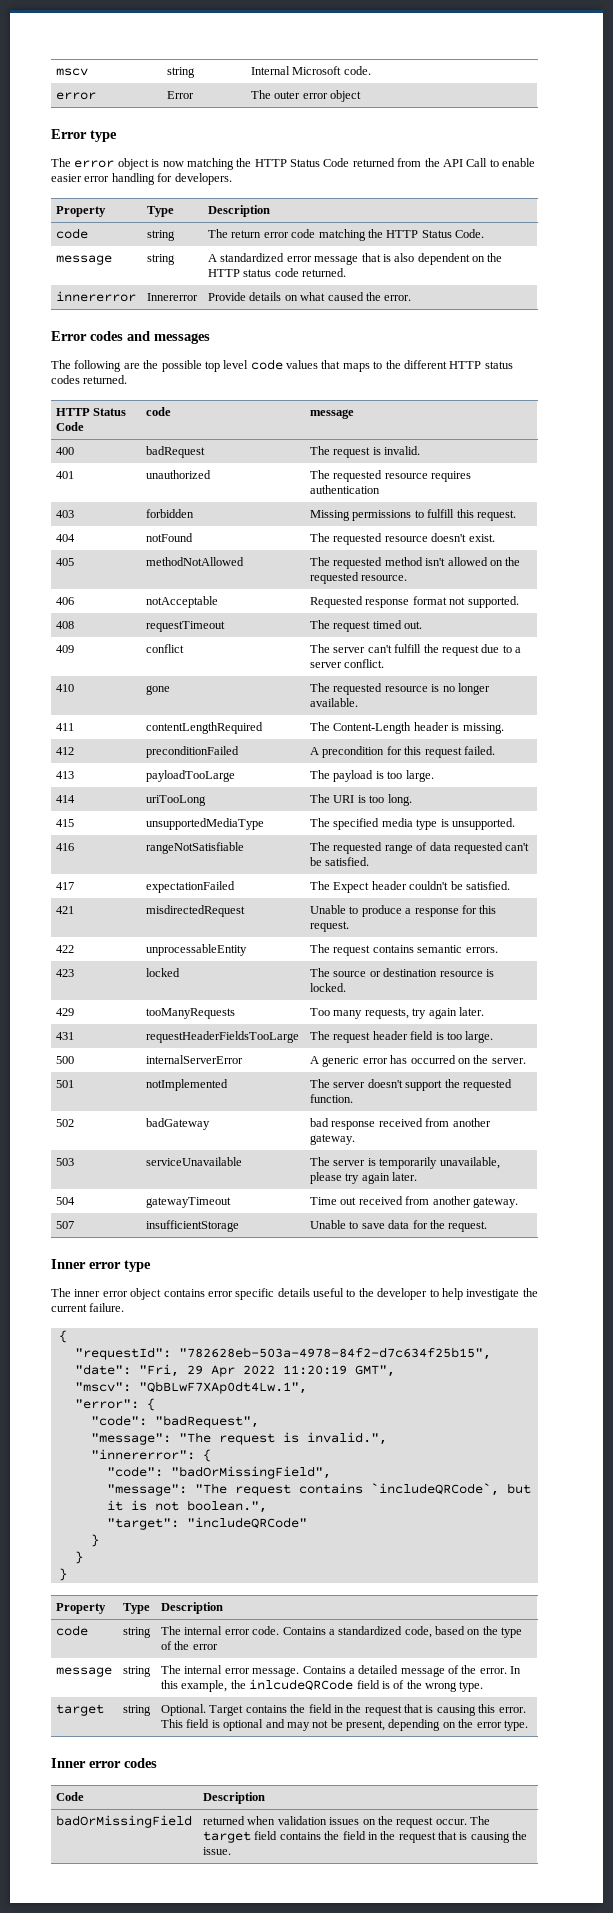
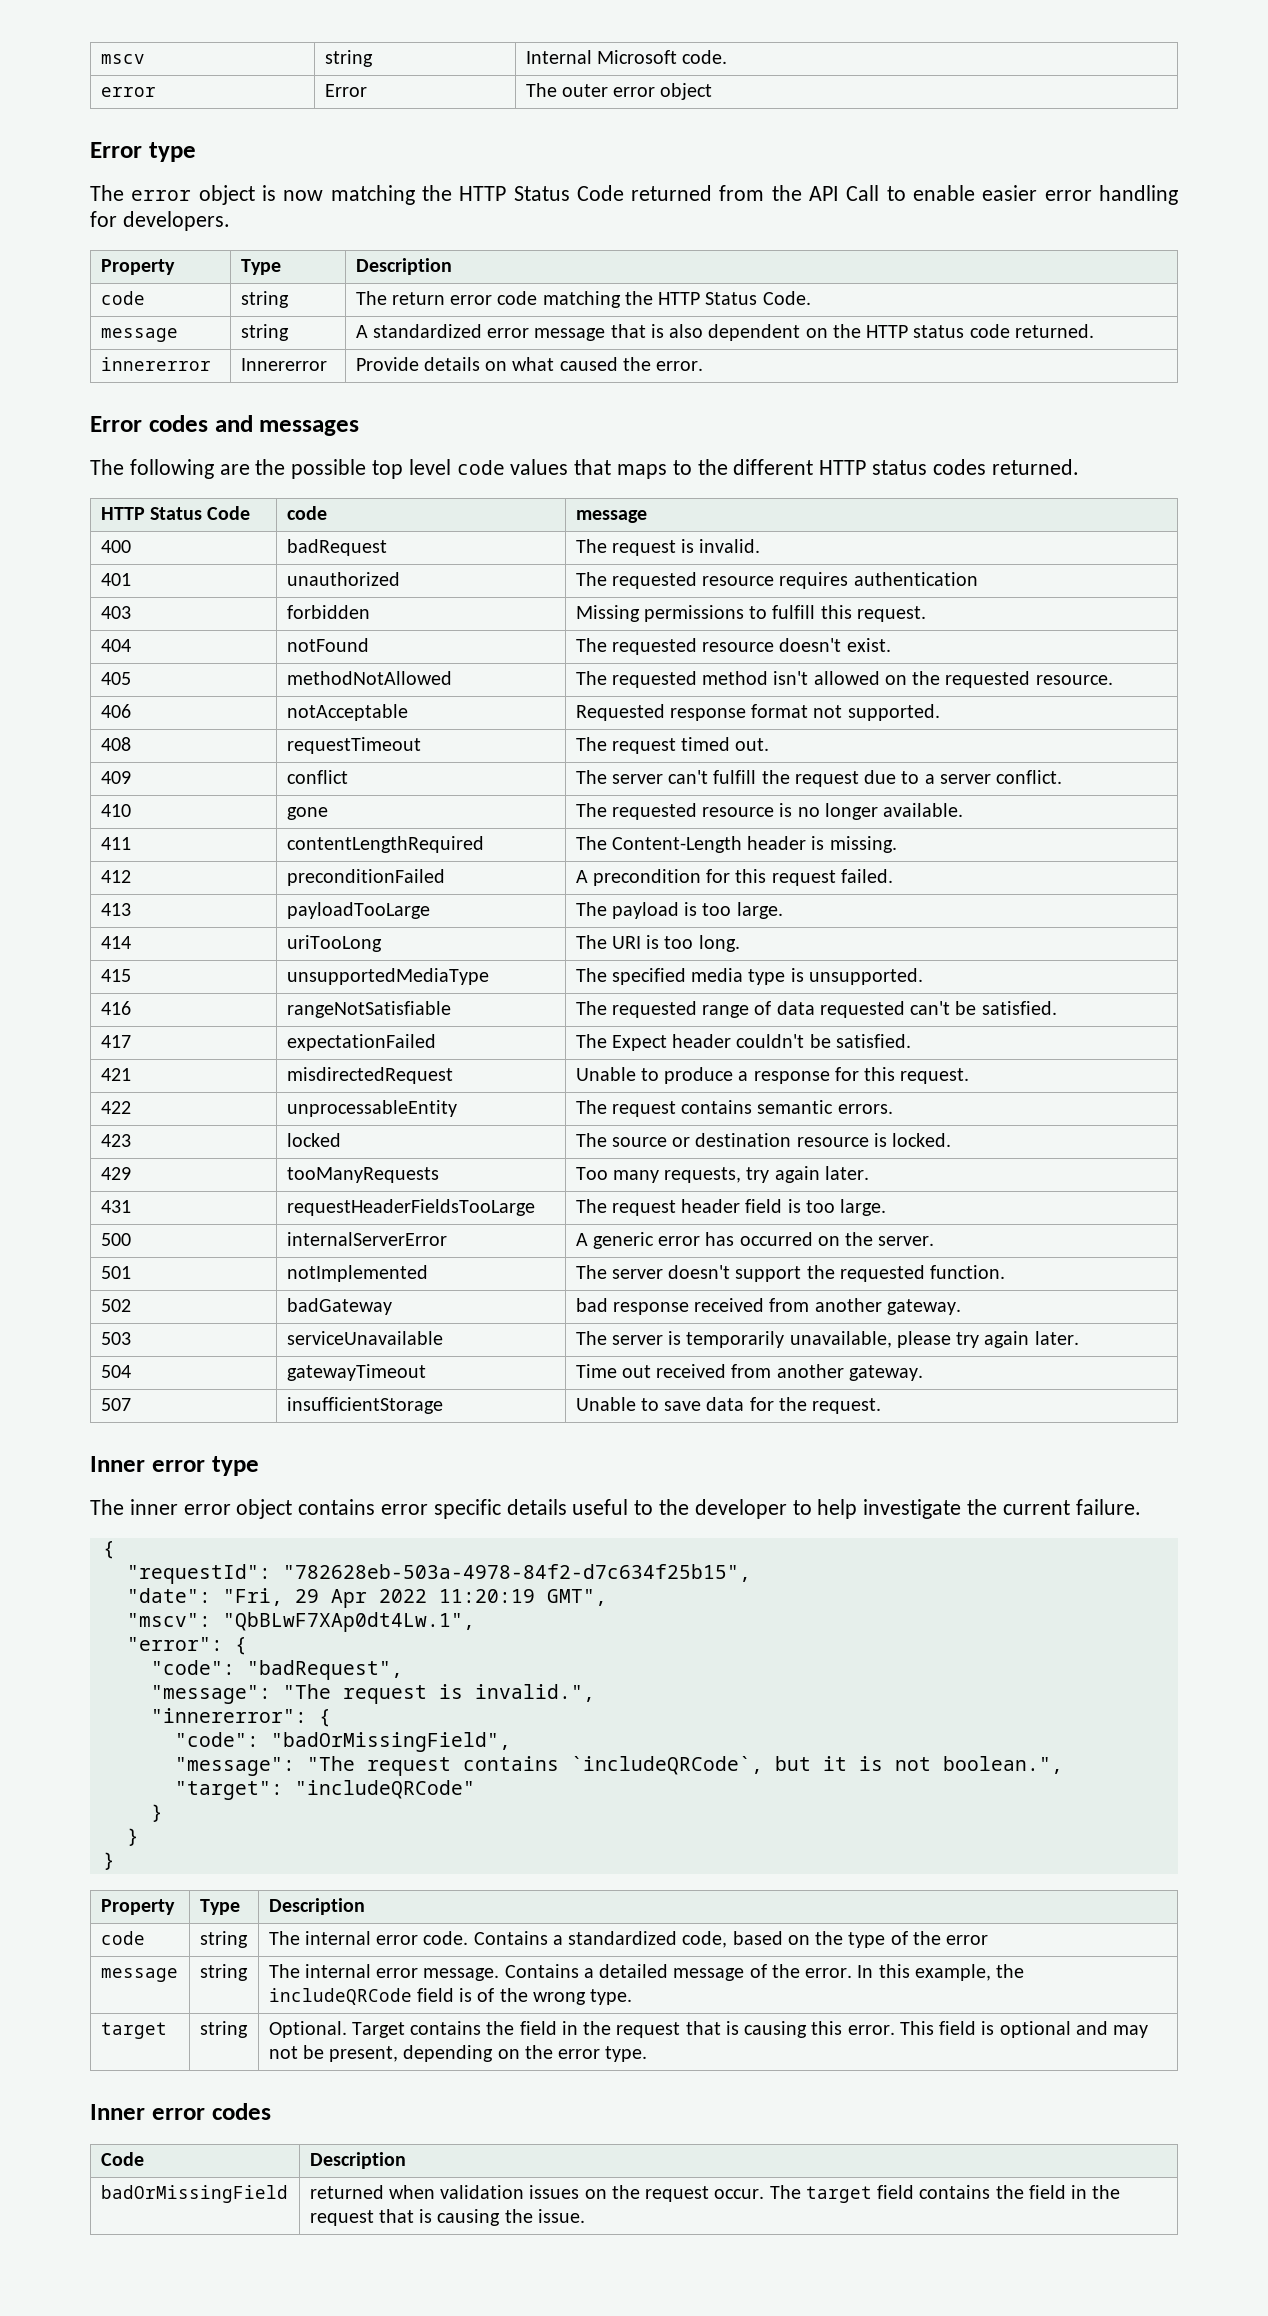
- message | string | The internal error message. Contains a detailed message of the error. In this example, the inlcudeQRCode field is of the wrong type.
+ message | string | The internal error message. Contains a detailed message of the error. In this example, the includeQRCode field is of the wrong type.

